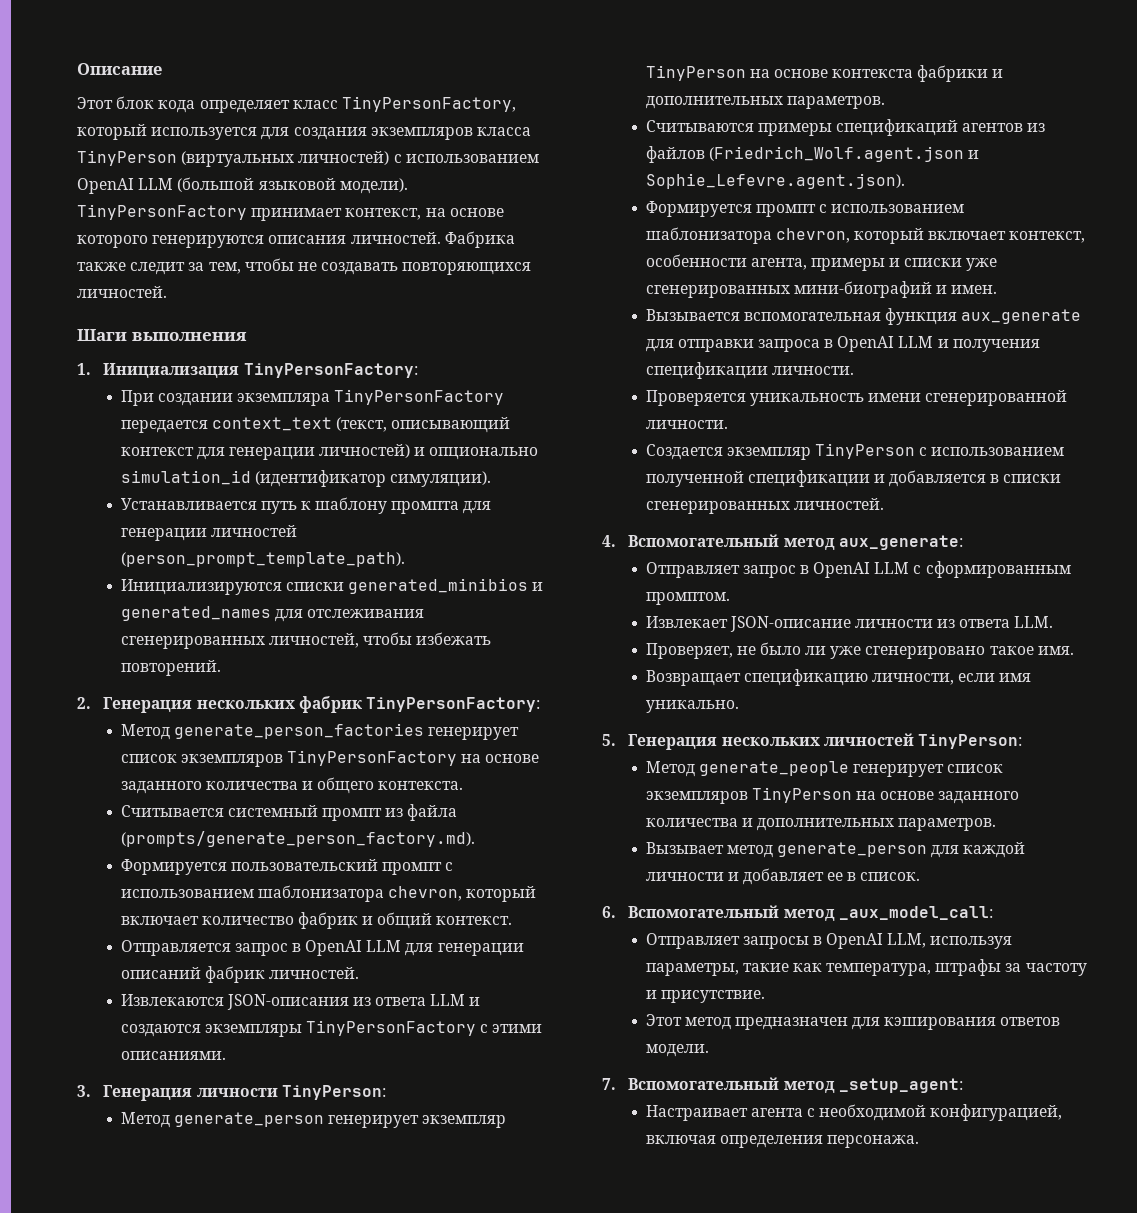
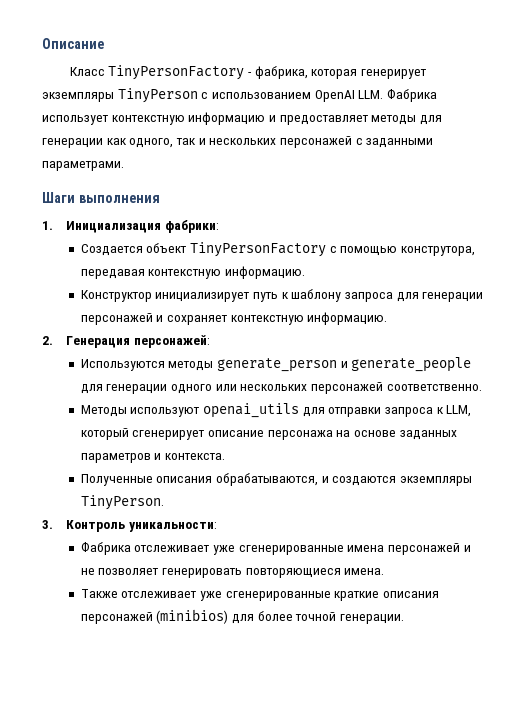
- Этот блок кода определяет класс TinyPersonFactory, который используется для создания экземпляров класса TinyPerson (виртуальных личностей) с использованием OpenAI LLM (большой языковой модели). TinyPersonFactory принимает контекст, на основе которого генерируются описания личностей. Фабрика также следит за тем, чтобы не создавать повторяющихся личностей.
+ Класс TinyPersonFactory - фабрика, которая генерирует экземпляры TinyPerson с использованием OpenAI LLM. Фабрика использует контекстную информацию и предоставляет методы для генерации как одного, так и нескольких персонажей с заданными параметрами.
  Шаги выполнения
- 1. Инициализация TinyPersonFactory:
- При создании экземпляра TinyPersonFactory передается context_text (текст, описывающий контекст для генерации личностей) и опционально simulation_id (идентификатор симуляции).
- Устанавливается путь к шаблону промпта для генерации личностей (person_prompt_template_path).
- Инициализируются списки generated_minibios и generated_names для отслеживания сгенерированных личностей, чтобы избежать повторений.
- 2. Генерация нескольких фабрик TinyPersonFactory:
- Метод generate_person_factories генерирует список экземпляров TinyPersonFactory на основе заданного количества и общего контекста.
- Считывается системный промпт из файла (prompts/generate_person_factory.md).
- Формируется пользовательский промпт с использованием шаблонизатора chevron, который включает количество фабрик и общий контекст.
- Отправляется запрос в OpenAI LLM для генерации описаний фабрик личностей.
- Извлекаются JSON-описания из ответа LLM и создаются экземпляры TinyPersonFactory с этими описаниями.
- 3. Генерация личности TinyPerson:
- Метод generate_person генерирует экземпляр TinyPerson на основе контекста фабрики и дополнительных параметров.
- Считываются примеры спецификаций агентов из файлов (Friedrich_Wolf.agent.json и Sophie_Lefevre.agent.json).
- Формируется промпт с использованием шаблонизатора chevron, который включает контекст, особенности агента, примеры и списки уже сгенерированных мини-биографий и имен.
- Вызывается вспомогательная функция aux_generate для отправки запроса в OpenAI LLM и получения спецификации личности.
- Проверяется уникальность имени сгенерированной личности.
- Создается экземпляр TinyPerson с использованием полученной спецификации и добавляется в списки сгенерированных личностей.
- 4. Вспомогательный метод aux_generate:
- Отправляет запрос в OpenAI LLM с сформированным промптом.
- Извлекает JSON-описание личности из ответа LLM.
- Проверяет, не было ли уже сгенерировано такое имя.
- Возвращает спецификацию личности, если имя уникально.
- 5. Генерация нескольких личностей TinyPerson:
- Метод generate_people генерирует список экземпляров TinyPerson на основе заданного количества и дополнительных параметров.
- Вызывает метод generate_person для каждой личности и добавляет ее в список.
- 6. Вспомогательный метод _aux_model_call:
- Отправляет запросы в OpenAI LLM, используя параметры, такие как температура, штрафы за частоту и присутствие.
- Этот метод предназначен для кэширования ответов модели.
- 7. Вспомогательный метод _setup_agent:
- Настраивает агента с необходимой конфигурацией, включая определения персонажа.
+ 1. Инициализация фабрики:
+ Создается объект TinyPersonFactory с помощью конструтора, передавая контекстную информацию.
+ Конструктор инициализирует путь к шаблону запроса для генерации персонажей и сохраняет контекстную информацию.
+ 2. Генерация персонажей:
+ Используются методы generate_person и generate_people для генерации одного или нескольких персонажей соответственно.
+ Методы используют openai_utils для отправки запроса к LLM, который сгенерирует описание персонажа на основе заданных параметров и контекста.
+ Полученные описания обрабатываются, и создаются экземпляры TinyPerson.
+ 3. Контроль уникальности:
+ Фабрика отслеживает уже сгенерированные имена персонажей и не позволяет генерировать повторяющиеся имена.
+ Также отслеживает уже сгенерированные краткие описания персонажей (minibios) для более точной генерации.

